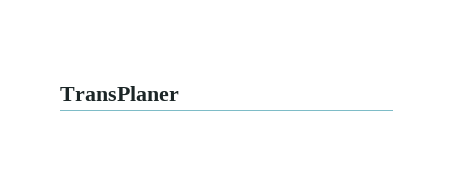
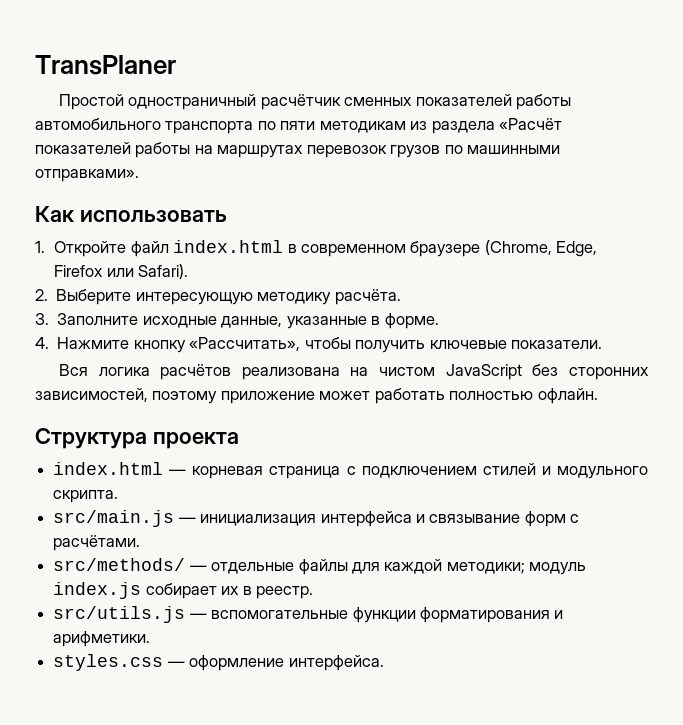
+ Простой одностраничный расчётчик сменных показателей работы автомобильного транспорта по пяти методикам из раздела «Расчёт показателей работы на маршрутах перевозок грузов по машинными отправками».
+ Как использовать
+ 1. Откройте файл index.html в современном браузере (Chrome, Edge, Firefox или Safari).
+ 2. Выберите интересующую методику расчёта.
+ 3. Заполните исходные данные, указанные в форме.
+ 4. Нажмите кнопку «Рассчитать», чтобы получить ключевые показатели.
+ Вся логика расчётов реализована на чистом JavaScript без сторонних зависимостей, поэтому приложение может работать полностью офлайн.
+ Структура проекта
+ index.html — корневая страница с подключением стилей и модульного скрипта.
+ src/main.js — инициализация интерфейса и связывание форм с расчётами.
+ src/methods/ — отдельные файлы для каждой методики; модуль index.js собирает их в реестр.
+ src/utils.js — вспомогательные функции форматирования и арифметики.
+ styles.css — оформление интерфейса.

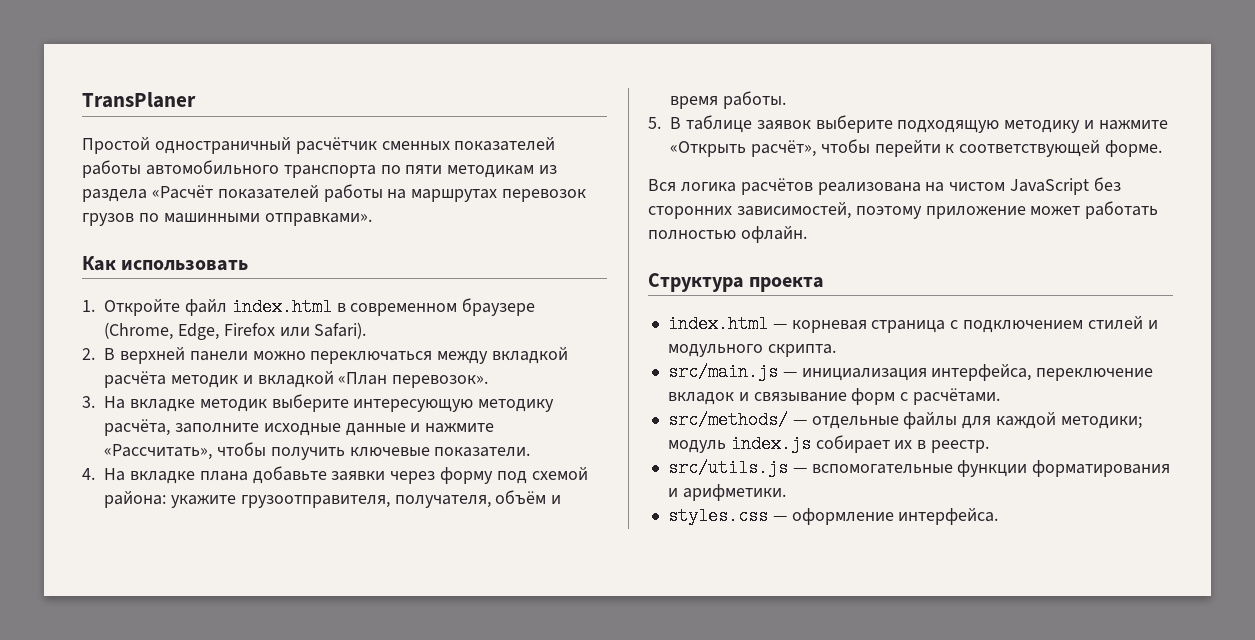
- 2. Выберите интересующую методику расчёта.
- 3. Заполните исходные данные, указанные в форме.
- 4. Нажмите кнопку «Рассчитать», чтобы получить ключевые показатели.
+ 2. В верхней панели можно переключаться между вкладкой расчёта методик и вкладкой «План перевозок».
+ 3. На вкладке методик выберите интересующую методику расчёта, заполните исходные данные и нажмите «Рассчитать», чтобы получить ключевые показатели.
+ 4. На вкладке плана добавьте заявки через форму под схемой района: укажите грузоотправителя, получателя, объём и время работы.
+ 5. В таблице заявок выберите подходящую методику и нажмите «Открыть расчёт», чтобы перейти к соответствующей форме.
- src/main.js — инициализация интерфейса и связывание форм с расчётами.
+ src/main.js — инициализация интерфейса, переключение вкладок и связывание форм с расчётами.

